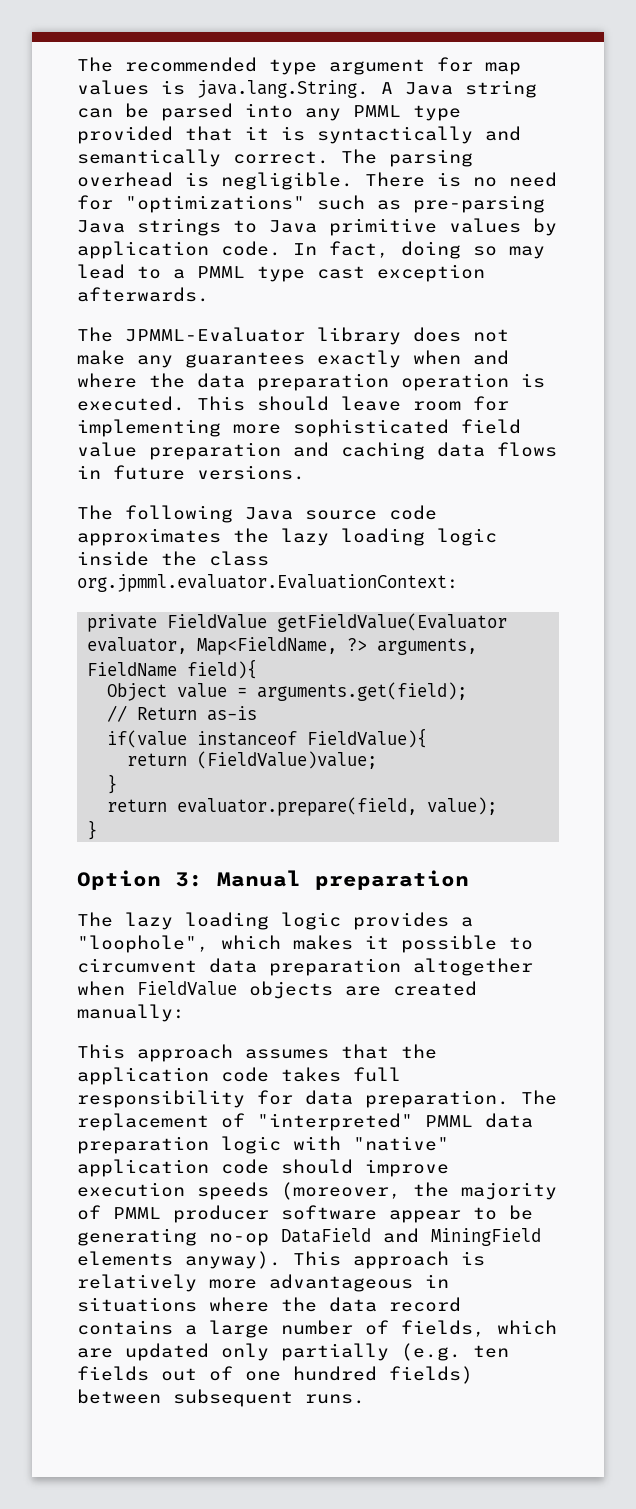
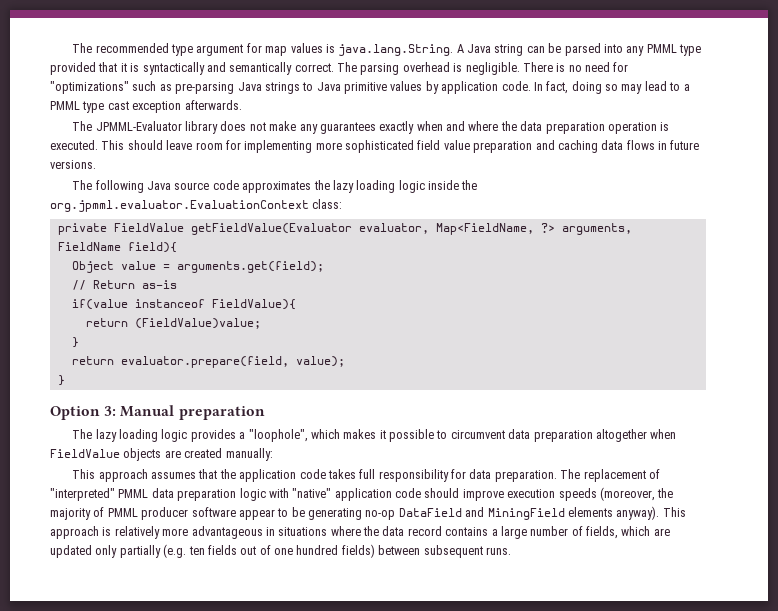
- The following Java source code approximates the lazy loading logic inside the class org.jpmml.evaluator.EvaluationContext:
+ The following Java source code approximates the lazy loading logic inside the org.jpmml.evaluator.EvaluationContext class:

